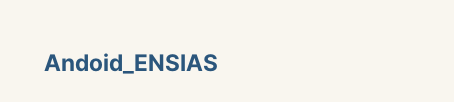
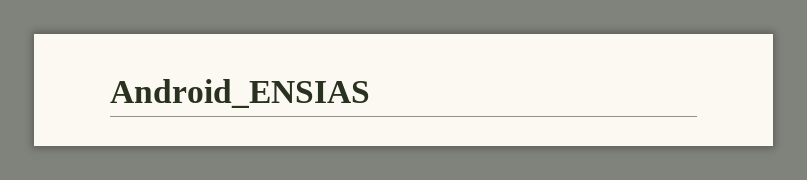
- Andoid_ENSIAS
+ Android_ENSIAS

